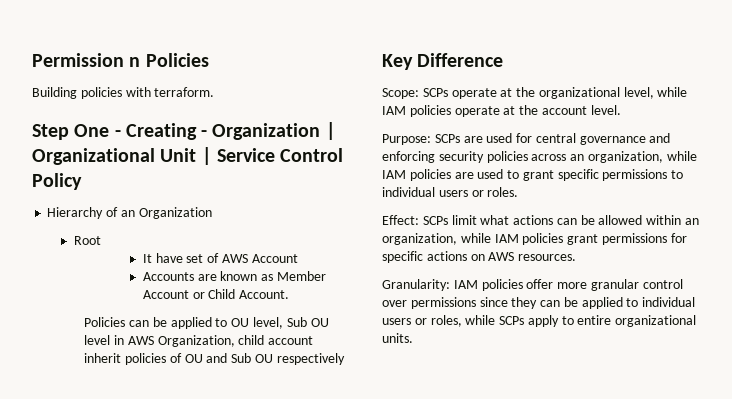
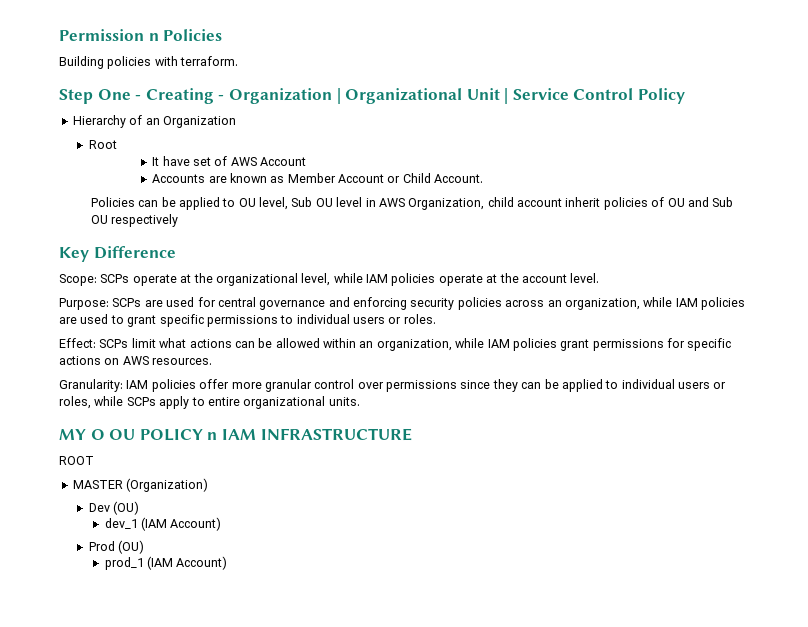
+ MY O OU POLICY n IAM INFRASTRUCTURE
+ ROOT
+ MASTER (Organization)
+ Dev (OU)
+ dev_1 (IAM Account)
+ Prod (OU)
+ prod_1 (IAM Account)

